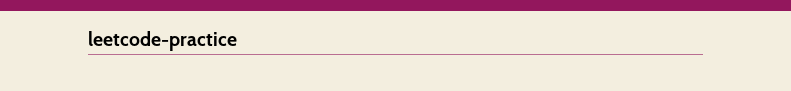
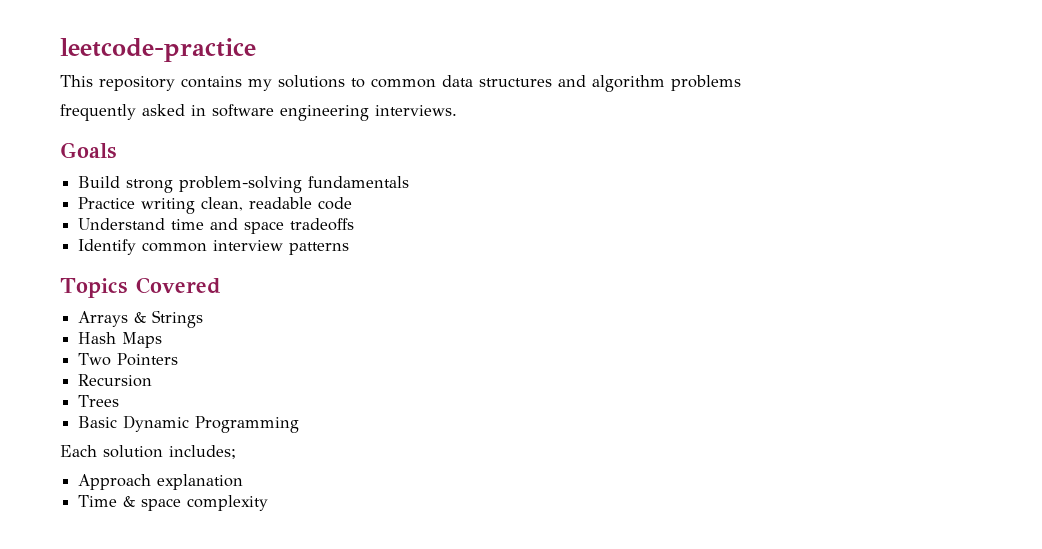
+ This repository contains my solutions to common data structures and algorithm problems
+ frequently asked in software engineering interviews.
+ Goals
+ Build strong problem-solving fundamentals
+ Practice writing clean, readable code
+ Understand time and space tradeoffs
+ Identify common interview patterns
+ Topics Covered
+ Arrays & Strings
+ Hash Maps
+ Two Pointers
+ Recursion
+ Trees
+ Basic Dynamic Programming
+ Each solution includes;
+ Approach explanation
+ Time & space complexity

